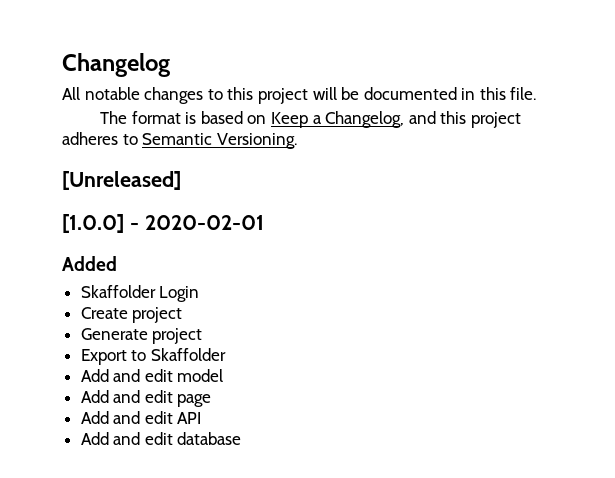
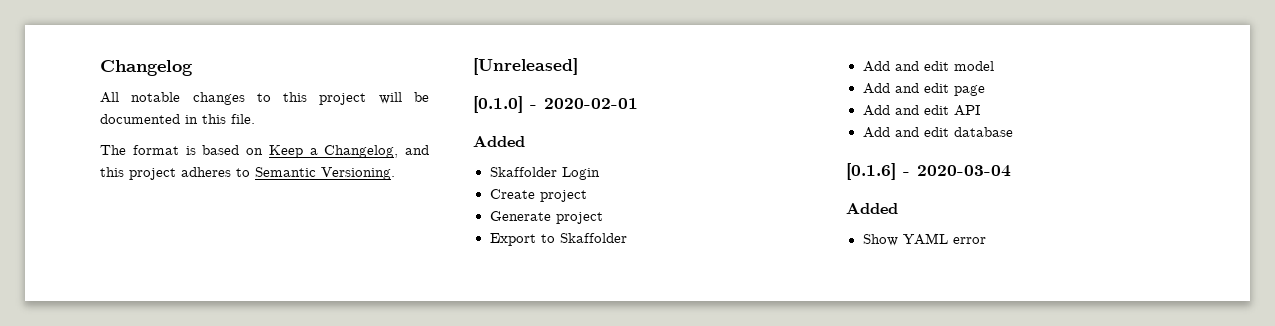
- [1.0.0] - 2020-02-01
+ [0.1.0] - 2020-02-01
+ [0.1.6] - 2020-03-04
+ Added
+ Show YAML error

